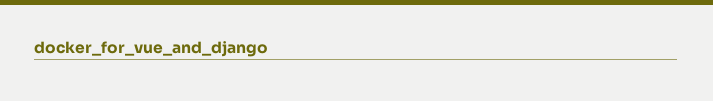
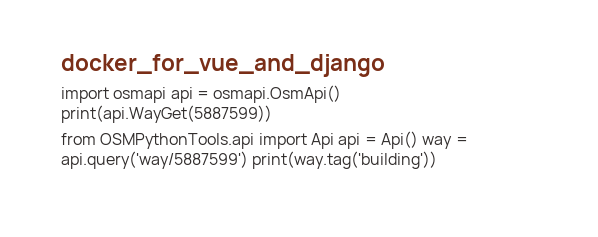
+ import osmapi api = osmapi.OsmApi() print(api.WayGet(5887599))
+ from OSMPythonTools.api import Api api = Api() way = api.query('way/5887599') print(way.tag('building'))

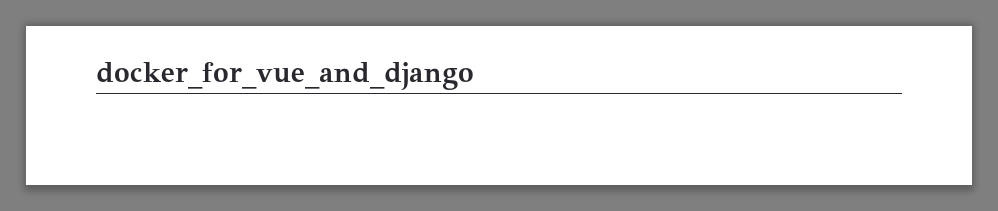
- import osmapi api = osmapi.OsmApi() print(api.WayGet(5887599))
- from OSMPythonTools.api import Api api = Api() way = api.query('way/5887599') print(way.tag('building'))

